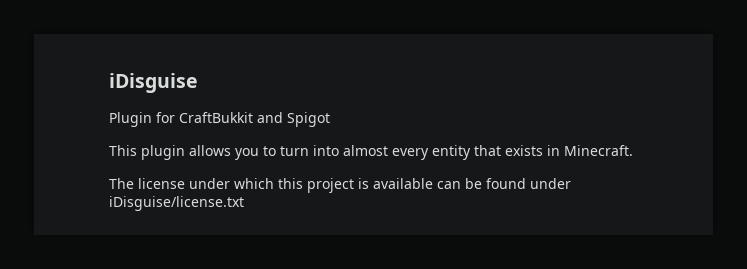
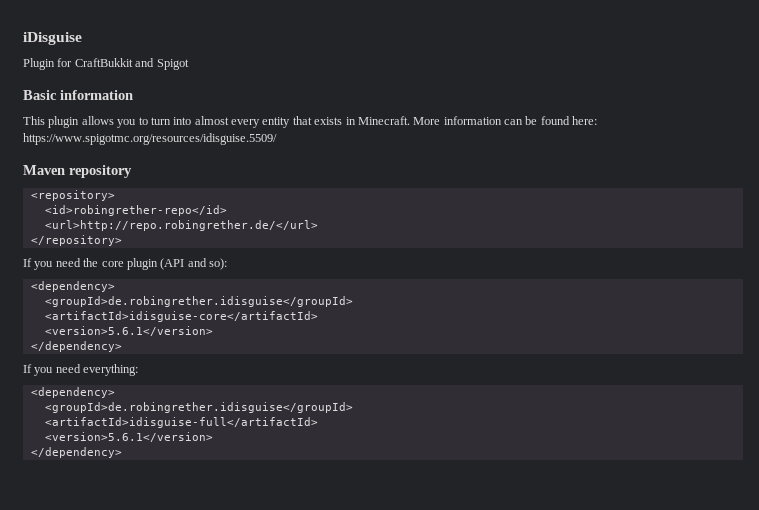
+ Basic information
- This plugin allows you to turn into almost every entity that exists in Minecraft.
- The license under which this project is available can be found under iDisguise/license.txt
+ This plugin allows you to turn into almost every entity that exists in Minecraft. More information can be found here: https://www.spigotmc.org/resources/idisguise.5509/
+ Maven repository
+ <repository>
+ <id>robingrether-repo</id>
+ <url>http://repo.robingrether.de/</url>
+ </repository>
+ If you need the core plugin (API and so):
+ <dependency>
+ <groupId>de.robingrether.idisguise</groupId>
+ <artifactId>idisguise-core</artifactId>
+ <version>5.6.1</version>
+ </dependency>
+ If you need everything:
+ <dependency>
+ <groupId>de.robingrether.idisguise</groupId>
+ <artifactId>idisguise-full</artifactId>
+ <version>5.6.1</version>
+ </dependency>

